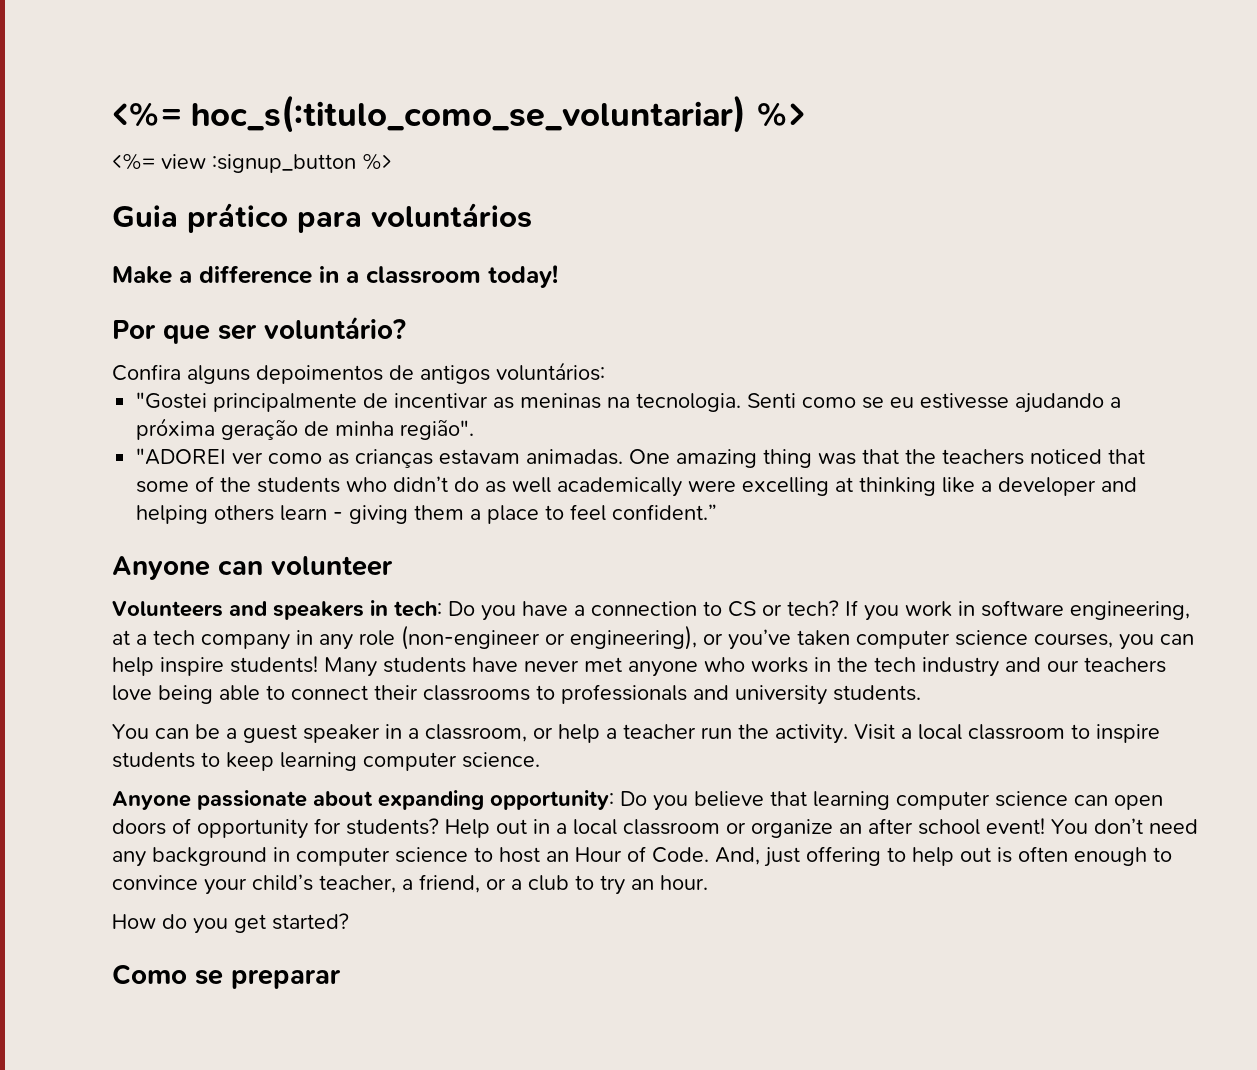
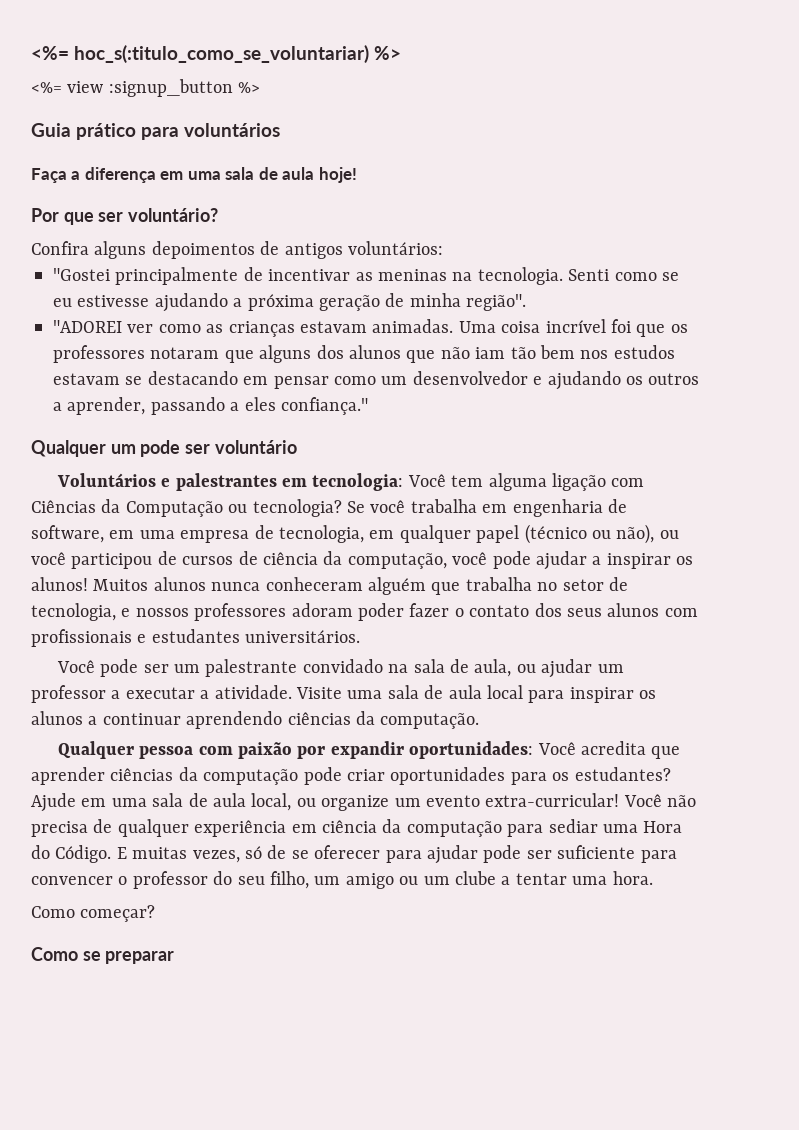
- Make a difference in a classroom today!
+ Faça a diferença em uma sala de aula hoje!
- One amazing thing was that the teachers noticed that some of the students who didn’t do as well academically were excelling at thinking like a developer and helping others learn - giving them a place to feel confident.”
- Anyone can volunteer
- Volunteers and speakers in tech: Do you have a connection to CS or tech? If you work in software engineering, at a tech company in any role (non-engineer or engineering), or you’ve taken computer science courses, you can help inspire students! Many students have never met anyone who works in the tech industry and our teachers love being able to connect their classrooms to professionals and university students.
- You can be a guest speaker in a classroom, or help a teacher run the activity. Visit a local classroom to inspire students to keep learning computer science.
- Anyone passionate about expanding opportunity: Do you believe that learning computer science can open doors of opportunity for students? Help out in a local classroom or organize an after school event! You don’t need any background in computer science to host an Hour of Code. And, just offering to help out is often enough to convince your child’s teacher, a friend, or a club to try an hour.
- How do you get started?
+ Uma coisa incrível foi que os professores notaram que alguns dos alunos que não iam tão bem nos estudos estavam se destacando em pensar como um desenvolvedor e ajudando os outros a aprender, passando a eles confiança."
+ Qualquer um pode ser voluntário
+ Voluntários e palestrantes em tecnologia: Você tem alguma ligação com Ciências da Computação ou tecnologia? Se você trabalha em engenharia de software, em uma empresa de tecnologia, em qualquer papel (técnico ou não), ou você participou de cursos de ciência da computação, você pode ajudar a inspirar os alunos! Muitos alunos nunca conheceram alguém que trabalha no setor de tecnologia, e nossos professores adoram poder fazer o contato dos seus alunos com profissionais e estudantes universitários.
+ Você pode ser um palestrante convidado na sala de aula, ou ajudar um professor a executar a atividade. Visite uma sala de aula local para inspirar os alunos a continuar aprendendo ciências da computação.
+ Qualquer pessoa com paixão por expandir oportunidades: Você acredita que aprender ciências da computação pode criar oportunidades para os estudantes? Ajude em uma sala de aula local, ou organize um evento extra-curricular! Você não precisa de qualquer experiência em ciência da computação para sediar uma Hora do Código. E muitas vezes, só de se oferecer para ajudar pode ser suficiente para convencer o professor do seu filho, um amigo ou um clube a tentar uma hora.
+ Como começar?

